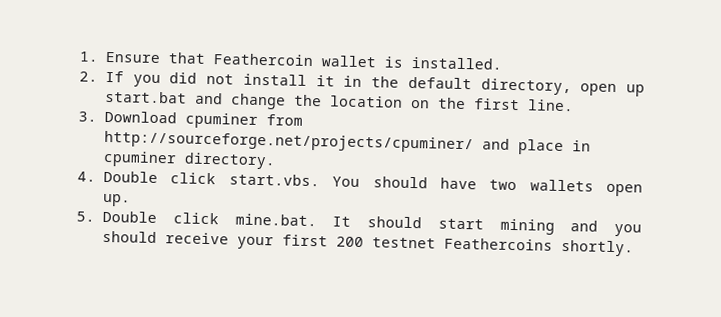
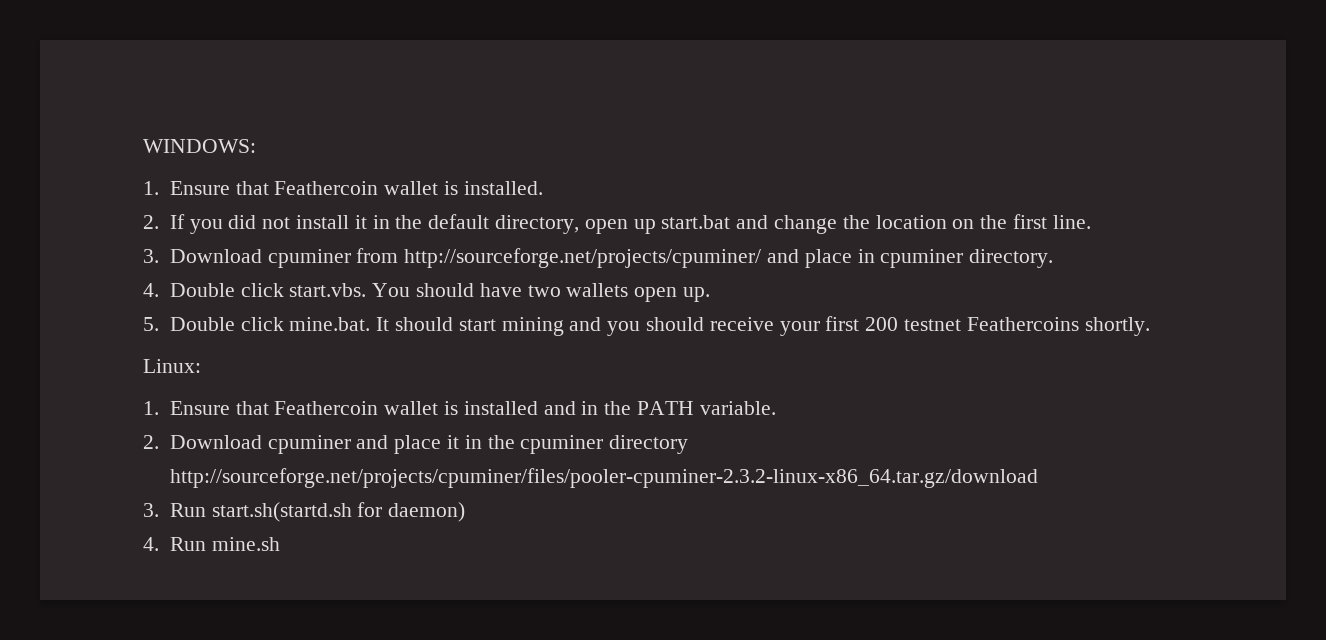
+ WINDOWS:
+ Linux:
+ 1. Ensure that Feathercoin wallet is installed and in the PATH variable.
+ 2. Download cpuminer and place it in the cpuminer directory http://sourceforge.net/projects/cpuminer/files/pooler-cpuminer-2.3.2-linux-x86_64.tar.gz/download
+ 3. Run start.sh(startd.sh for daemon)
+ 4. Run mine.sh

